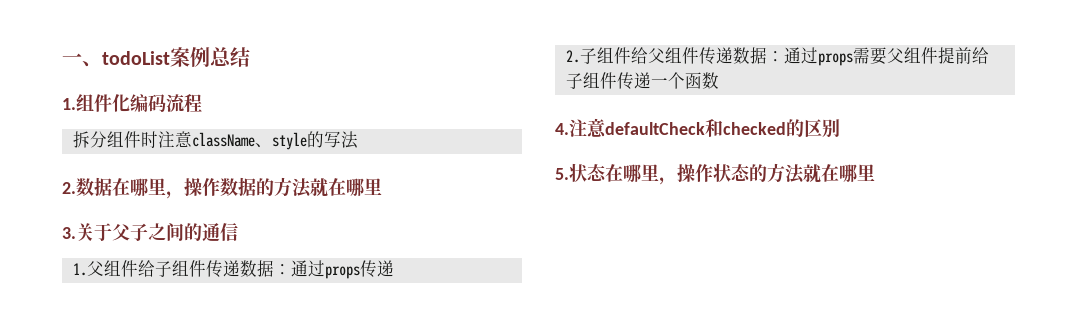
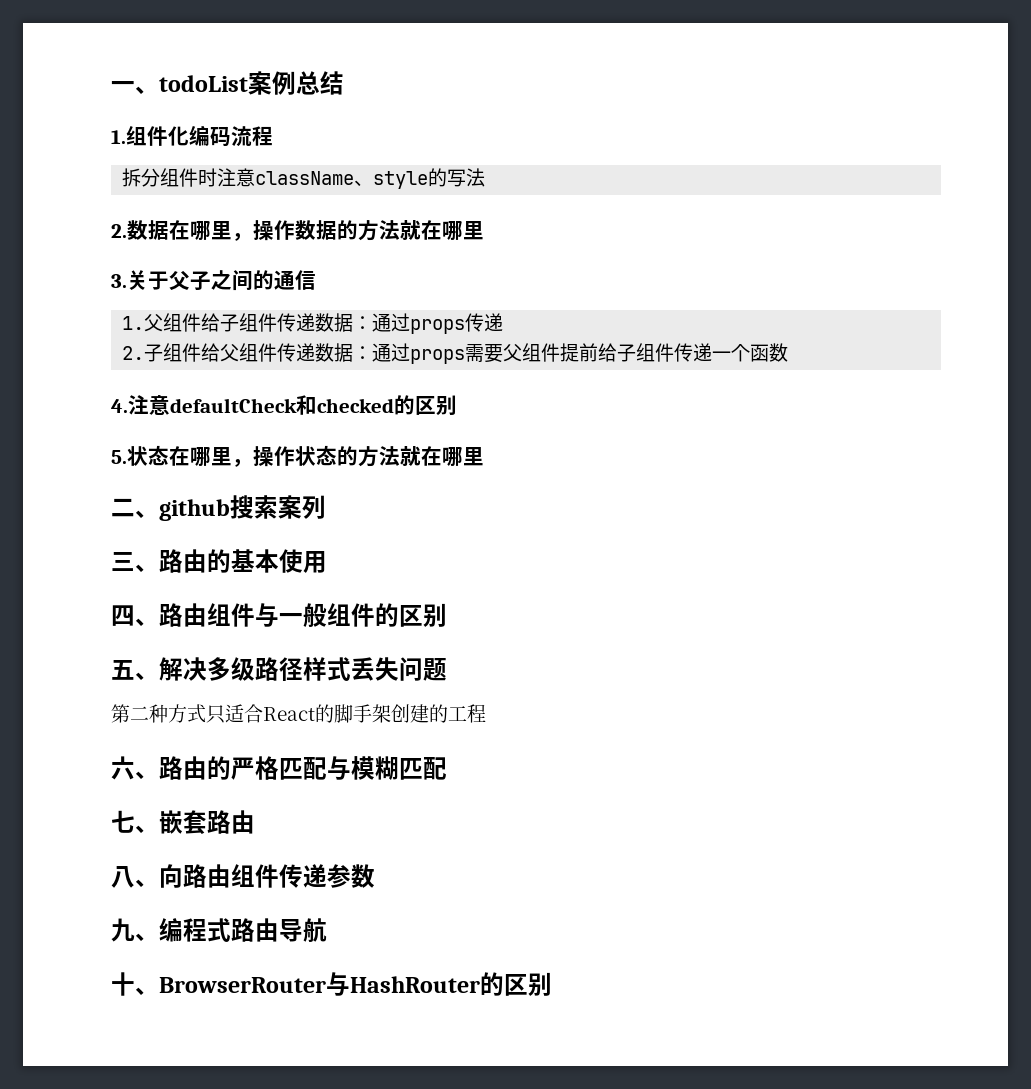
+ 二、github搜索案列
+ 三、路由的基本使用
+ 四、路由组件与一般组件的区别
+ 五、解决多级路径样式丢失问题
+ 第二种方式只适合React的脚手架创建的工程
+ 六、路由的严格匹配与模糊匹配
+ 七、嵌套路由
+ 八、向路由组件传递参数
+ 九、编程式路由导航
+ 十、BrowserRouter与HashRouter的区别

